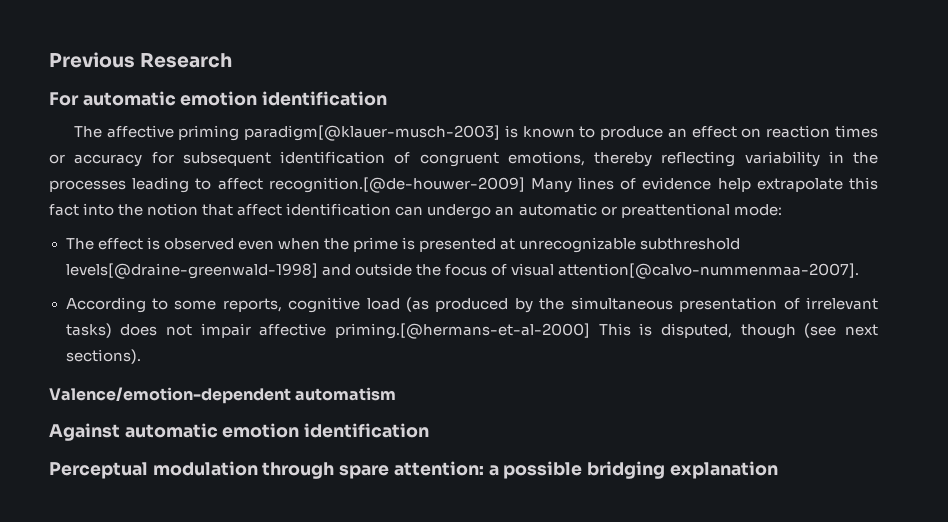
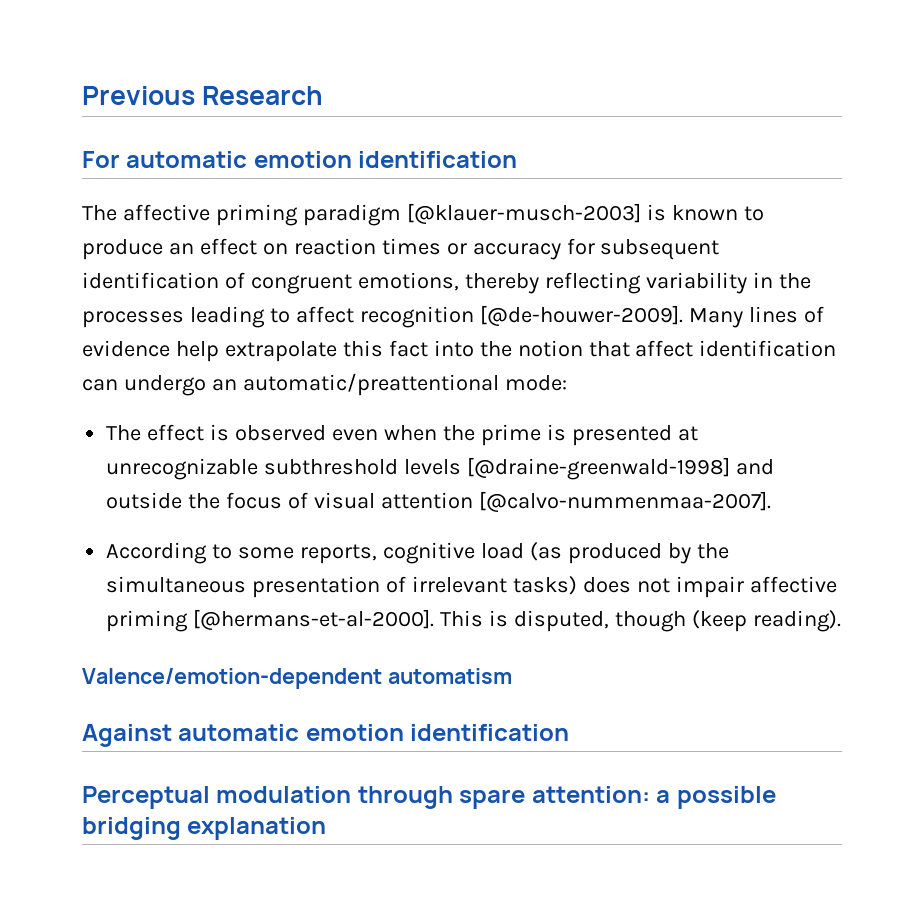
- The affective priming paradigm[@klauer-musch-2003] is known to produce an effect on reaction times or accuracy for subsequent identification of congruent emotions, thereby reflecting variability in the processes leading to affect recognition.[@de-houwer-2009] Many lines of evidence help extrapolate this fact into the notion that affect identification can undergo an automatic or preattentional mode:
+ The affective priming paradigm [@klauer-musch-2003] is known to produce an effect on reaction times or accuracy for subsequent identification of congruent emotions, thereby reflecting variability in the processes leading to affect recognition [@de-houwer-2009]. Many lines of evidence help extrapolate this fact into the notion that affect identification can undergo an automatic/preattentional mode:
- The effect is observed even when the prime is presented at unrecognizable subthreshold levels[@draine-greenwald-1998] and outside the focus of visual attention[@calvo-nummenmaa-2007].
+ The effect is observed even when the prime is presented at unrecognizable subthreshold levels [@draine-greenwald-1998] and outside the focus of visual attention [@calvo-nummenmaa-2007].
- According to some reports, cognitive load (as produced by the simultaneous presentation of irrelevant tasks) does not impair affective priming.[@hermans-et-al-2000] This is disputed, though (see next sections).
+ According to some reports, cognitive load (as produced by the simultaneous presentation of irrelevant tasks) does not impair affective priming [@hermans-et-al-2000]. This is disputed, though (keep reading).

